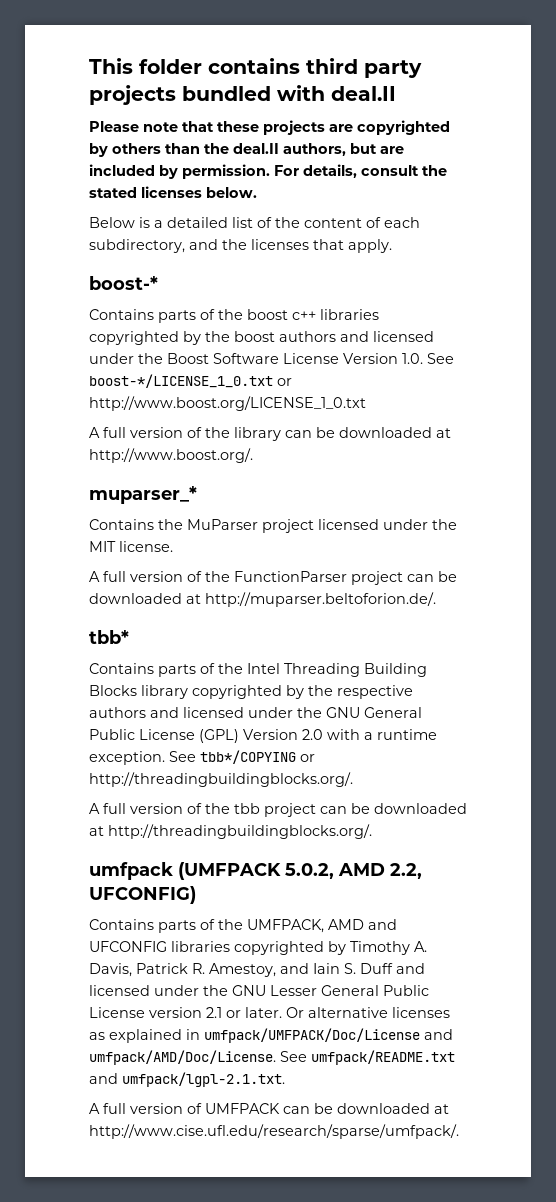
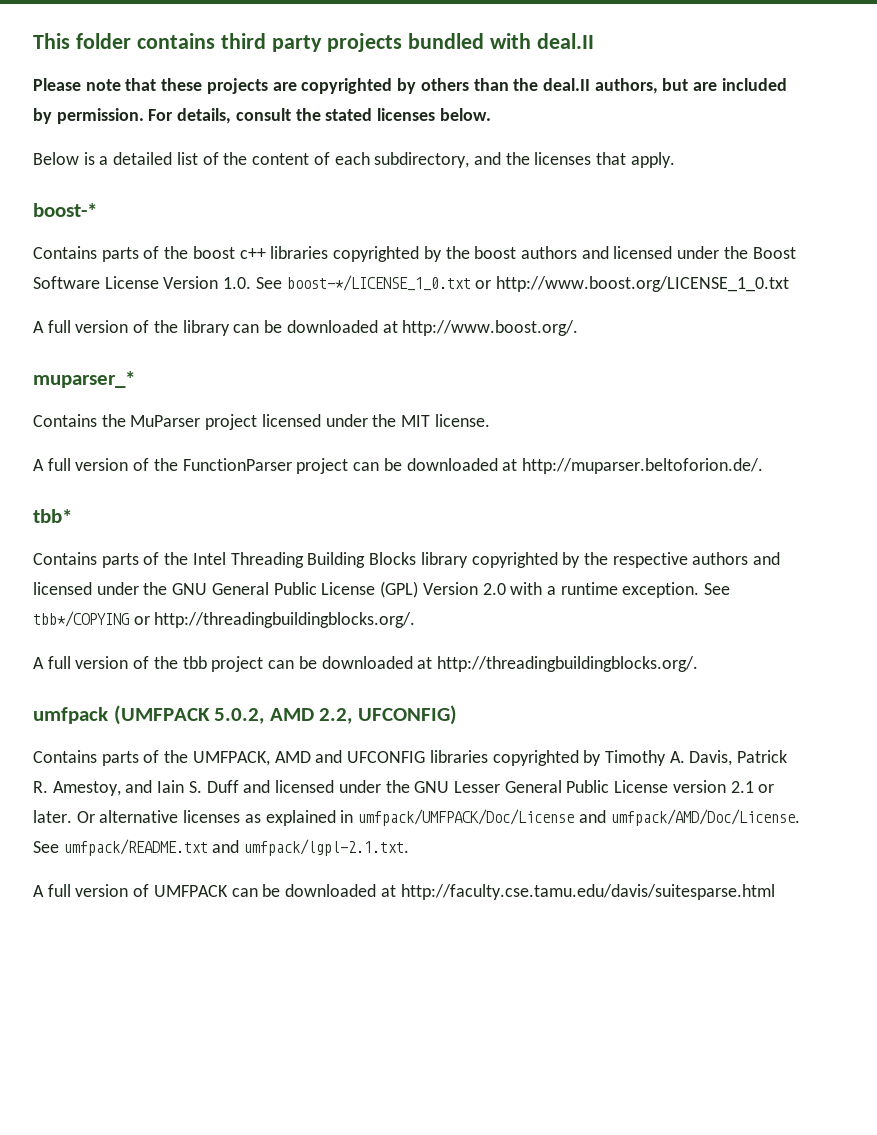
- A full version of UMFPACK can be downloaded at http://www.cise.ufl.edu/research/sparse/umfpack/.
+ A full version of UMFPACK can be downloaded at http://faculty.cse.tamu.edu/davis/suitesparse.html

